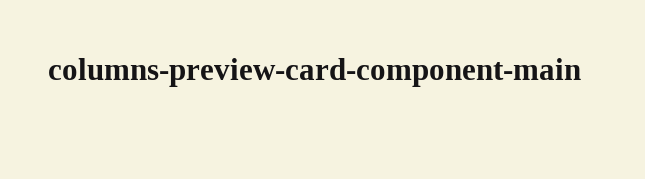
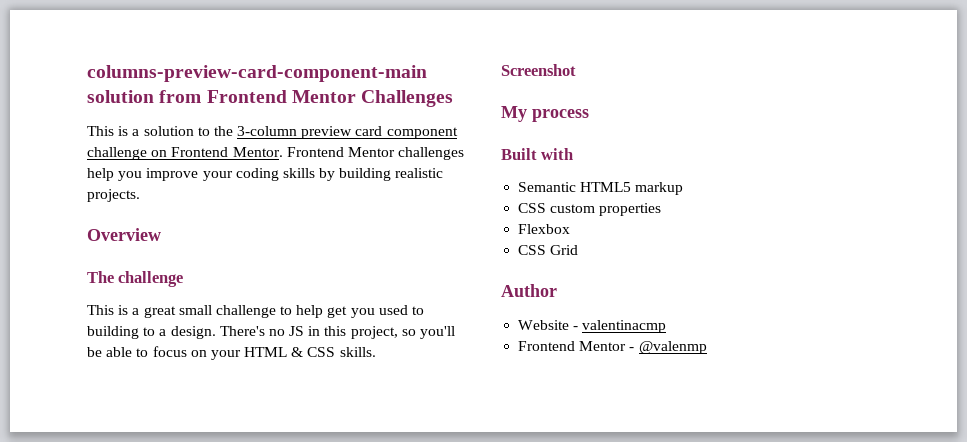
- columns-preview-card-component-main
+ columns-preview-card-component-main solution from Frontend Mentor Challenges
+ This is a solution to the 3-column preview card component challenge on Frontend Mentor. Frontend Mentor challenges help you improve your coding skills by building realistic projects.
+ Overview
+ The challenge
+ This is a great small challenge to help get you used to building to a design. There's no JS in this project, so you'll be able to focus on your HTML & CSS skills.
+ Screenshot
+ My process
+ Built with
+ Semantic HTML5 markup
+ CSS custom properties
+ Flexbox
+ CSS Grid
+ Author
+ Website - valentinacmp
+ Frontend Mentor - @valenmp

